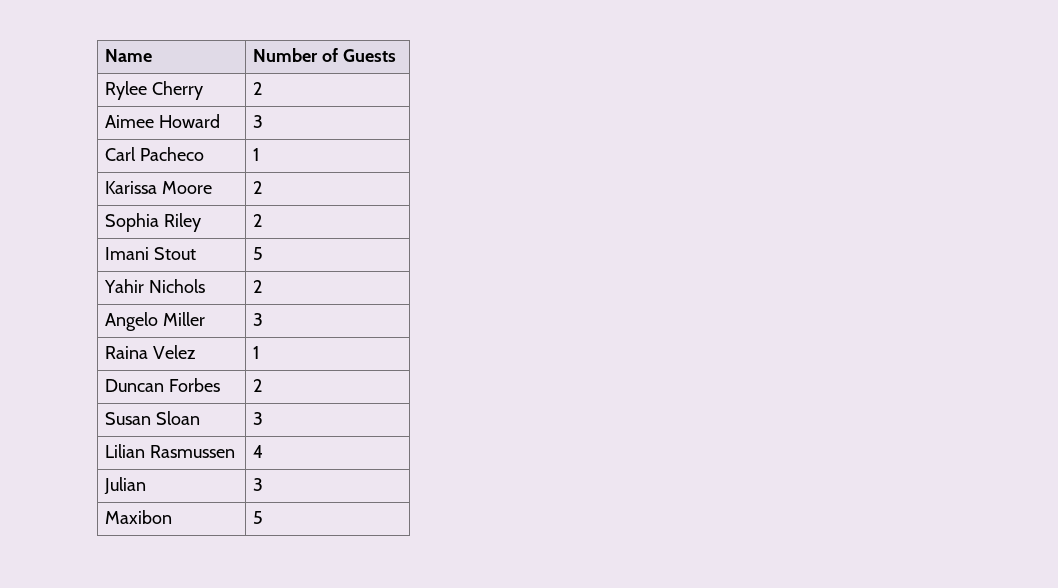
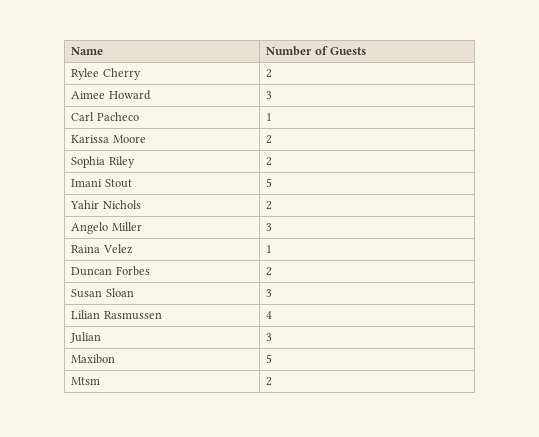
+ Mtsm | 2

